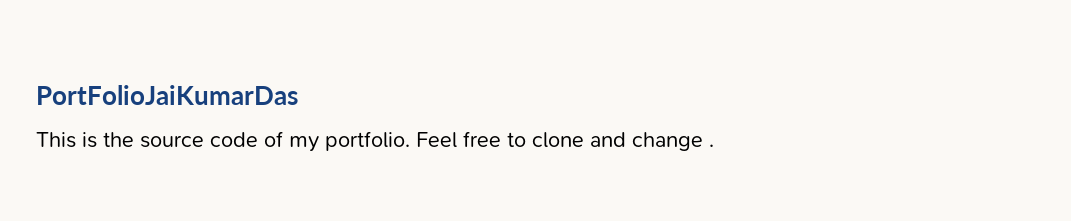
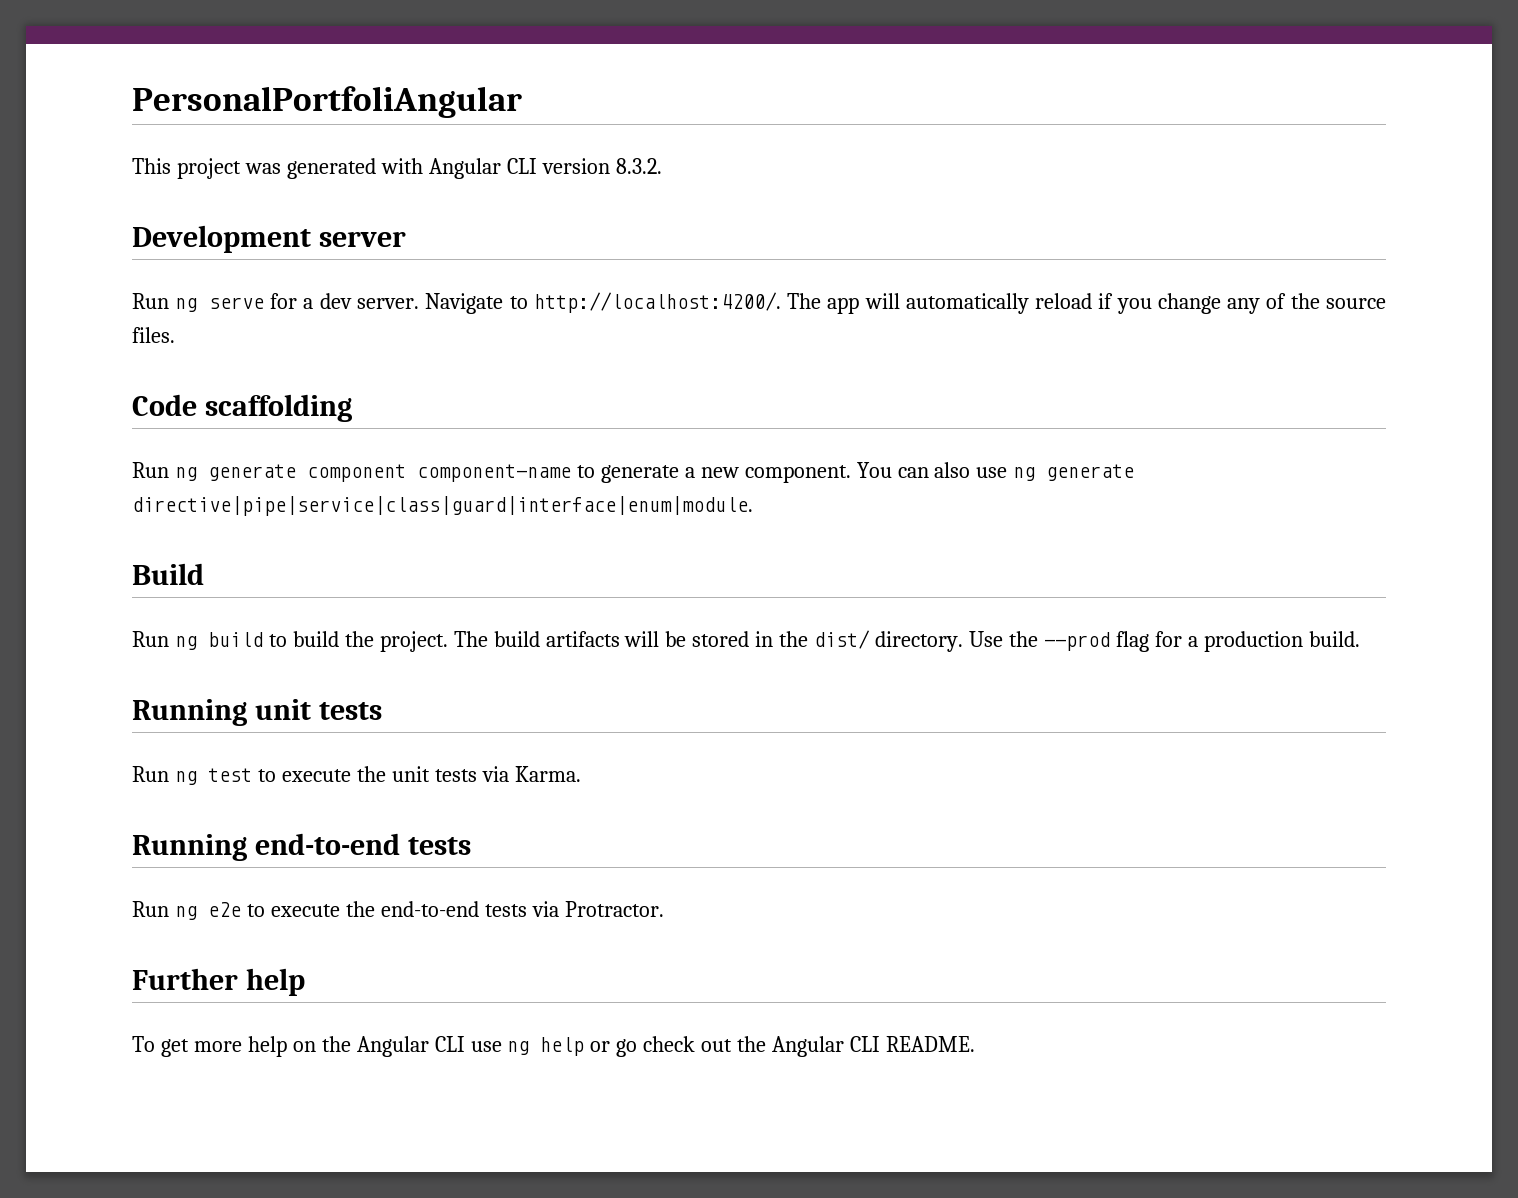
- PortFolioJaiKumarDas
+ PersonalPortfoliAngular
- This is the source code of my portfolio. Feel free to clone and change .
+ This project was generated with Angular CLI version 8.3.2.
+ Development server
+ Run ng serve for a dev server. Navigate to http://localhost:4200/. The app will automatically reload if you change any of the source files.
+ Code scaffolding
+ Run ng generate component component-name to generate a new component. You can also use ng generate directive|pipe|service|class|guard|interface|enum|module.
+ Build
+ Run ng build to build the project. The build artifacts will be stored in the dist/ directory. Use the --prod flag for a production build.
+ Running unit tests
+ Run ng test to execute the unit tests via Karma.
+ Running end-to-end tests
+ Run ng e2e to execute the end-to-end tests via Protractor.
+ Further help
+ To get more help on the Angular CLI use ng help or go check out the Angular CLI README.

